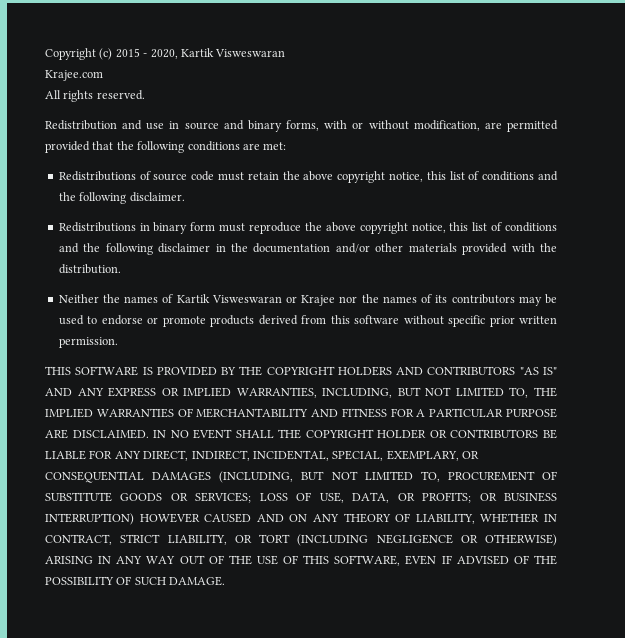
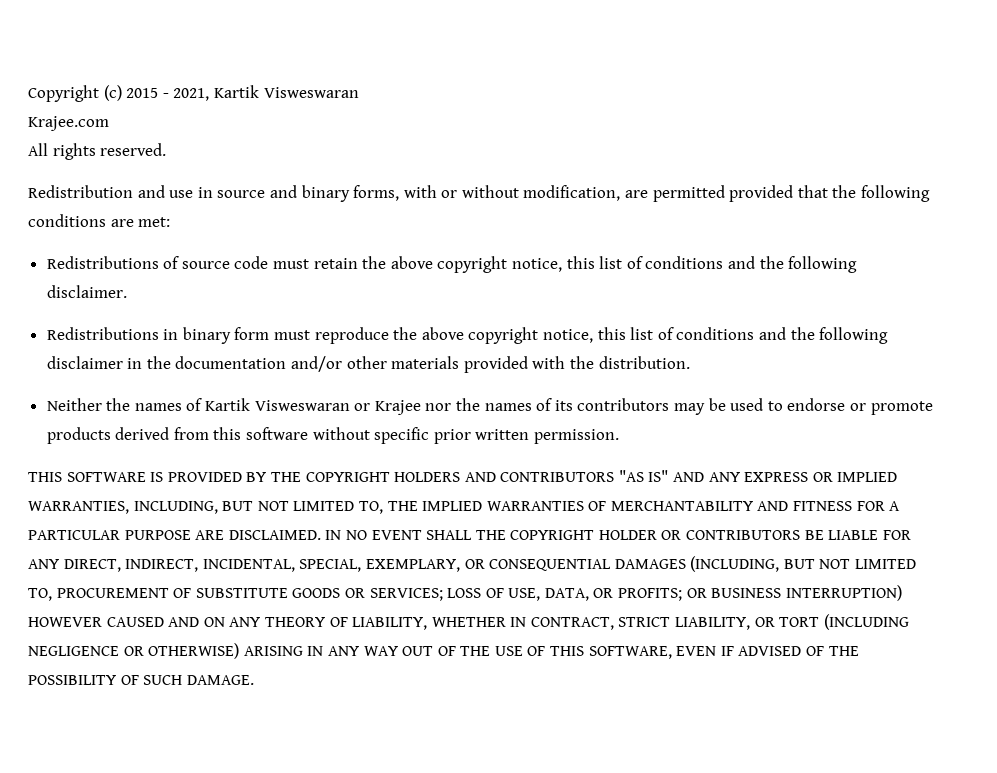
- Copyright (c) 2015 - 2020, Kartik Visweswaran
+ Copyright (c) 2015 - 2021, Kartik Visweswaran

